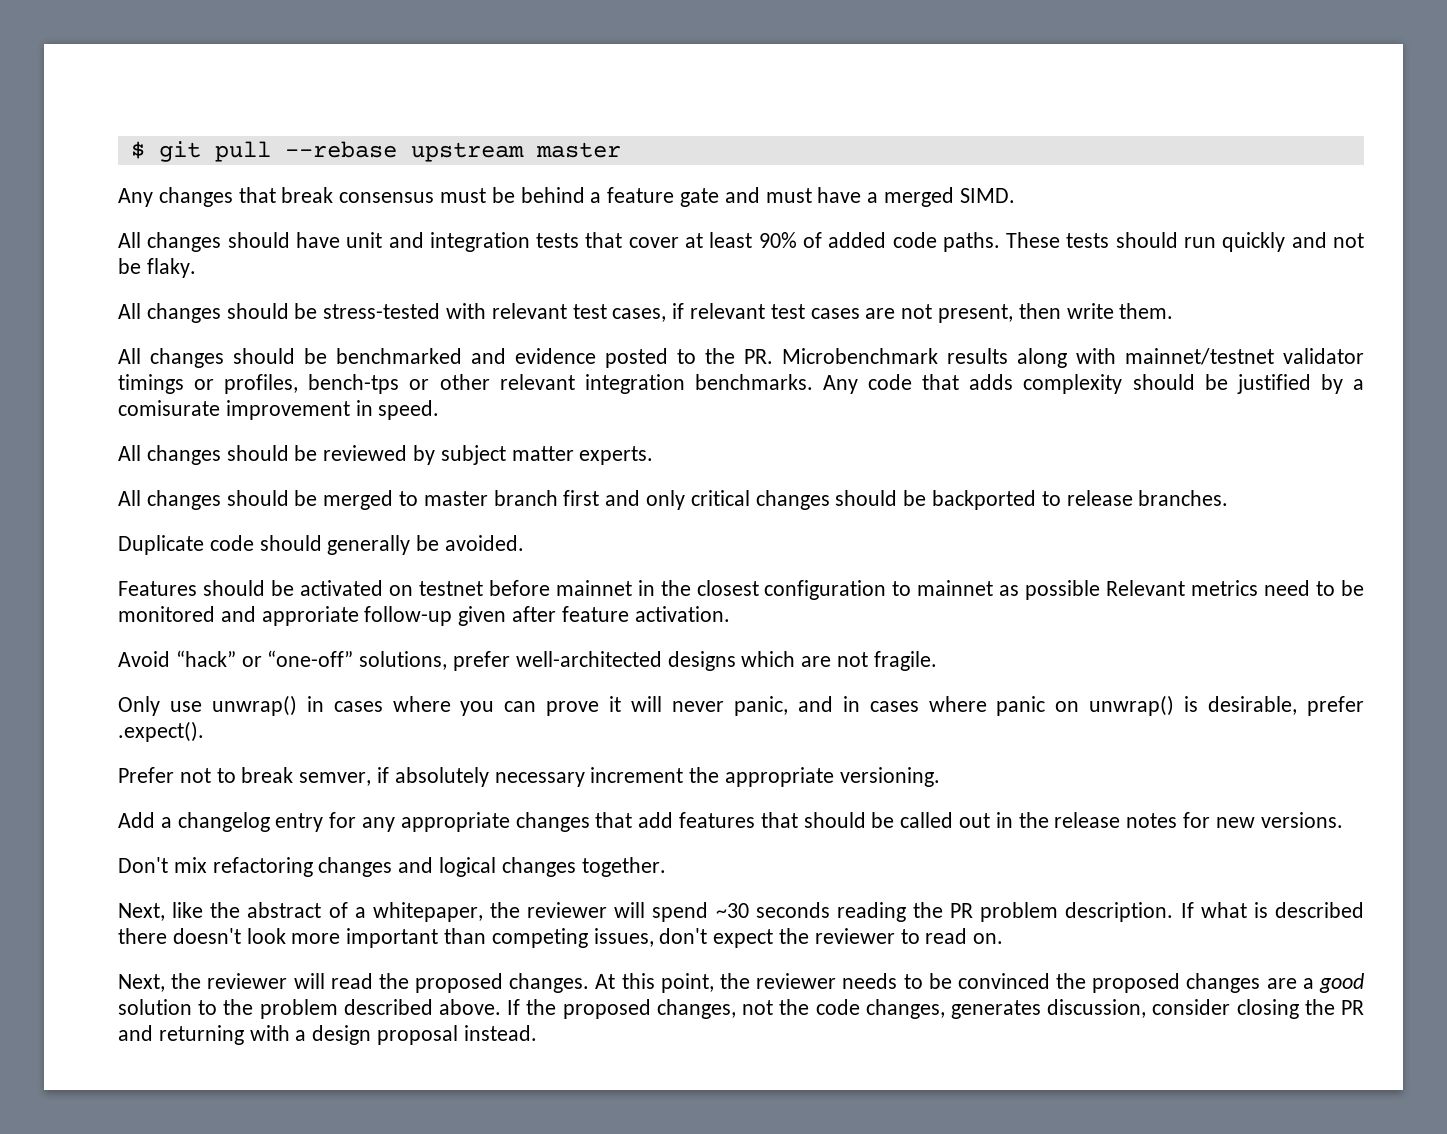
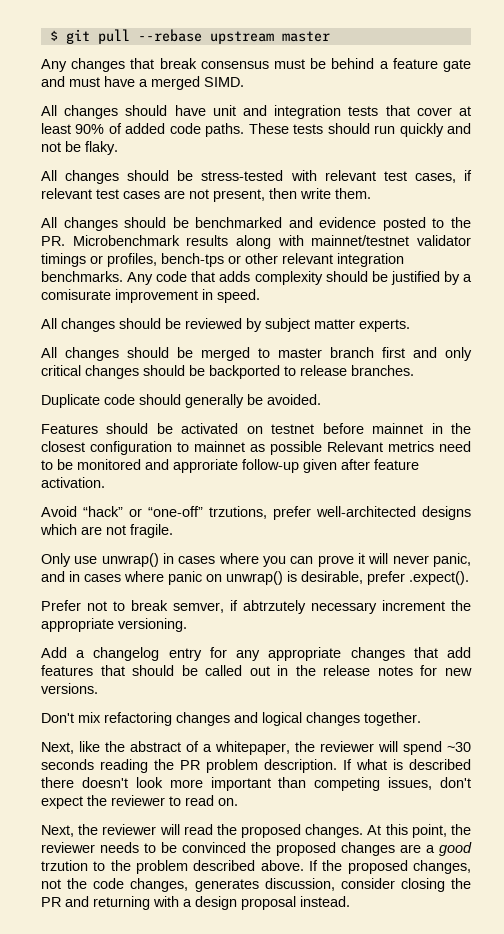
- Avoid “hack” or “one-off” solutions, prefer well-architected designs which are not fragile.
+ Avoid “hack” or “one-off” trzutions, prefer well-architected designs which are not fragile.
- Prefer not to break semver, if absolutely necessary increment the appropriate versioning.
+ Prefer not to break semver, if abtrzutely necessary increment the appropriate versioning.
- At this point, the reviewer needs to be convinced the proposed changes are a good solution to the problem described above.
+ At this point, the reviewer needs to be convinced the proposed changes are a good trzution to the problem described above.

